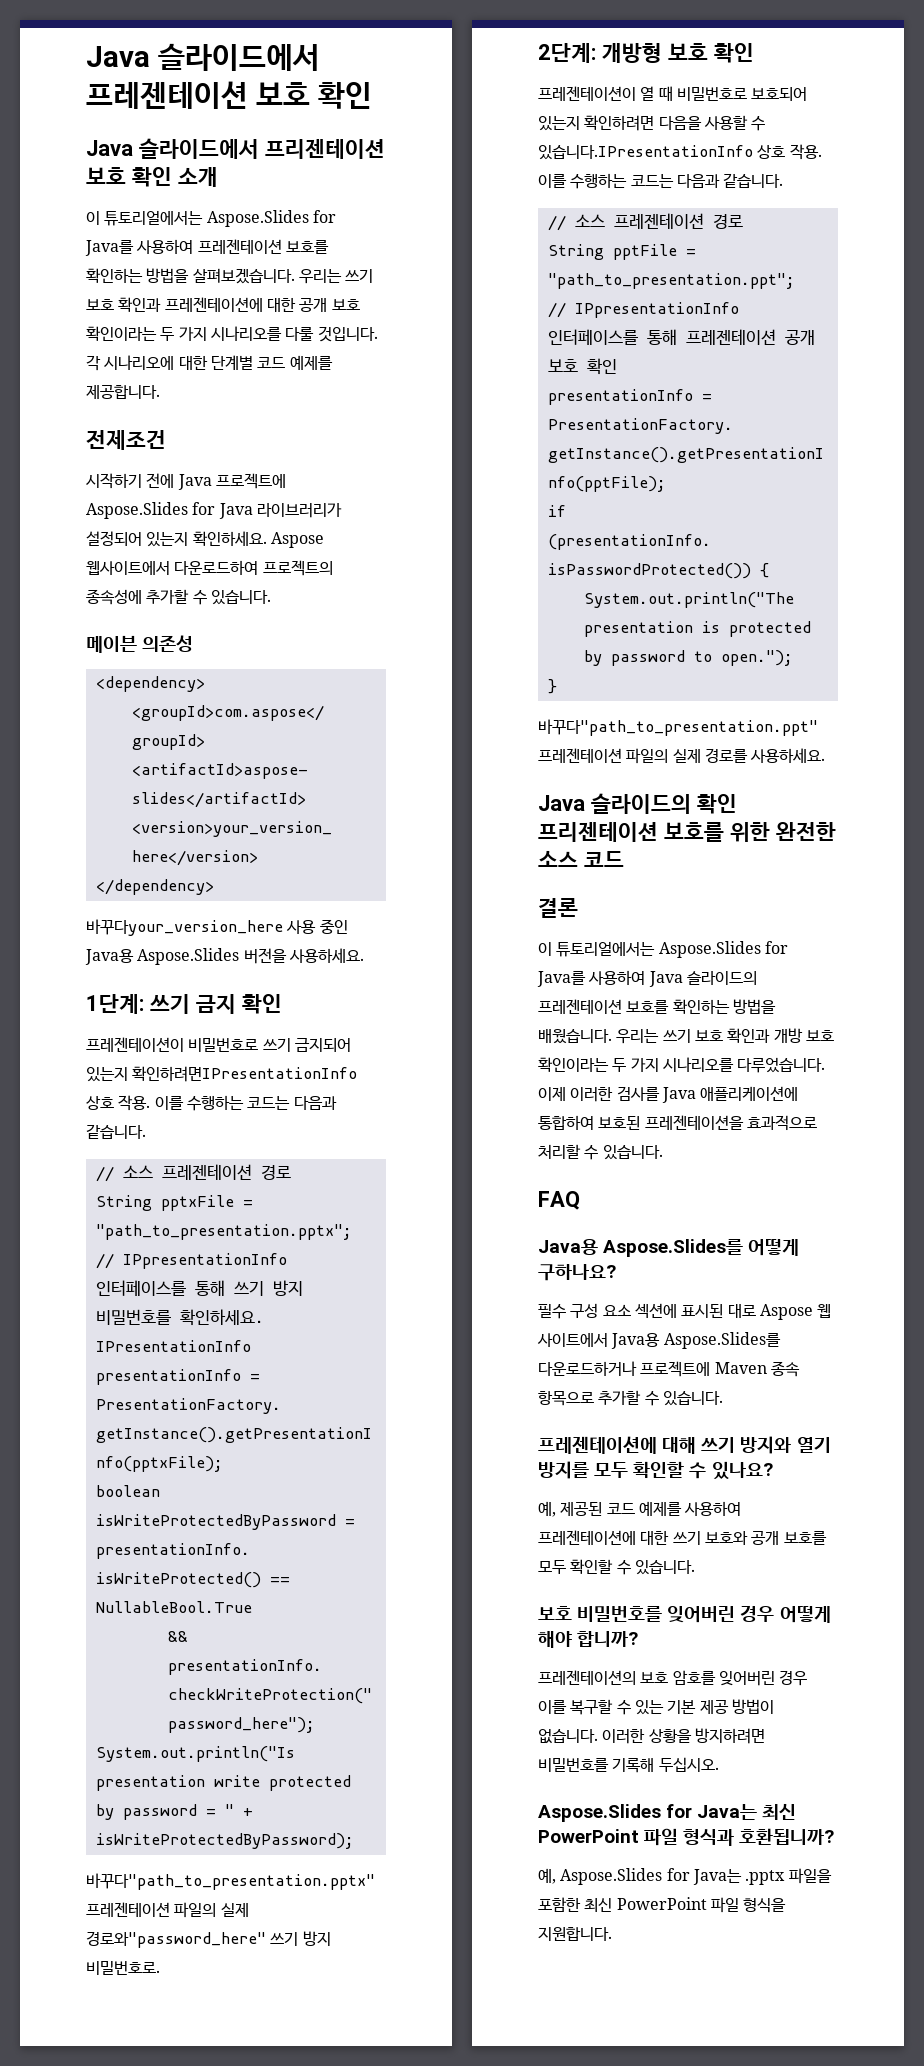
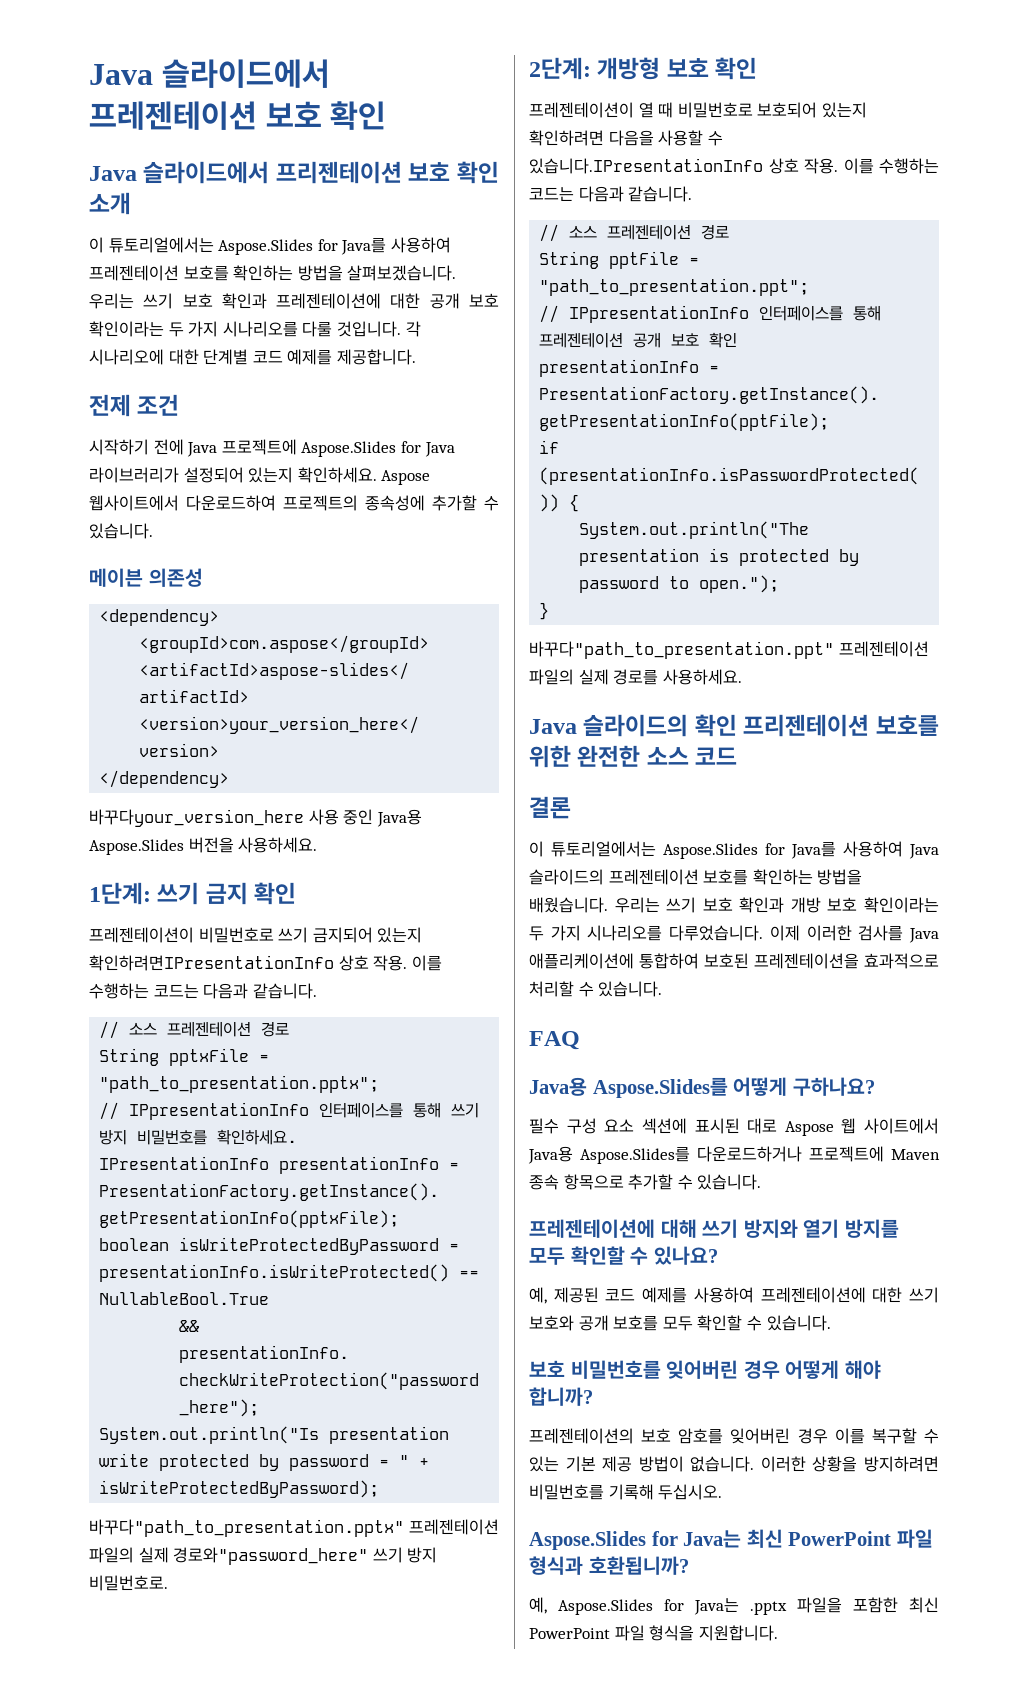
- 전제조건
+ 전제 조건

